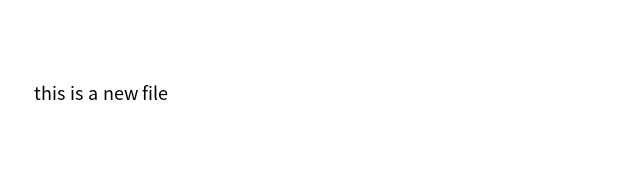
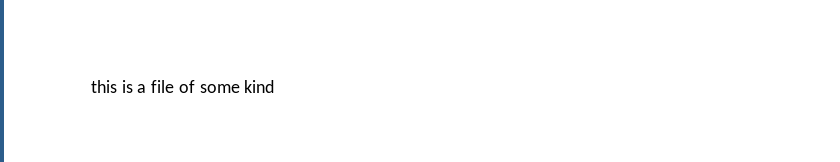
- this is a new file
+ this is a file of some kind

